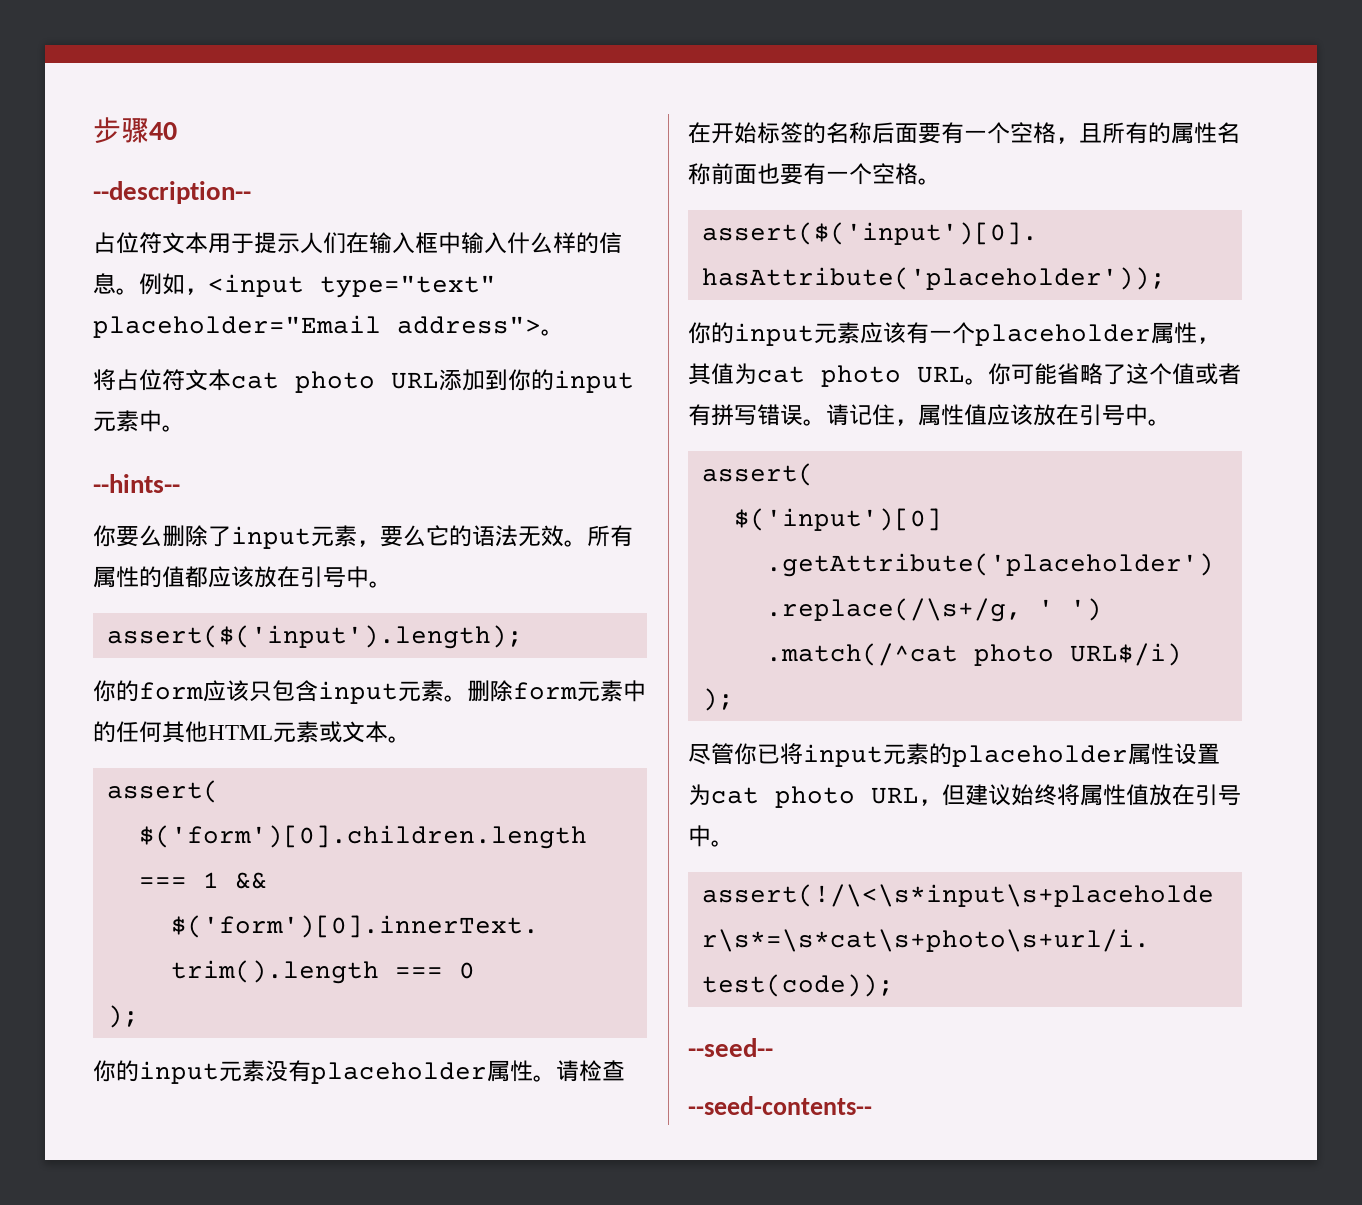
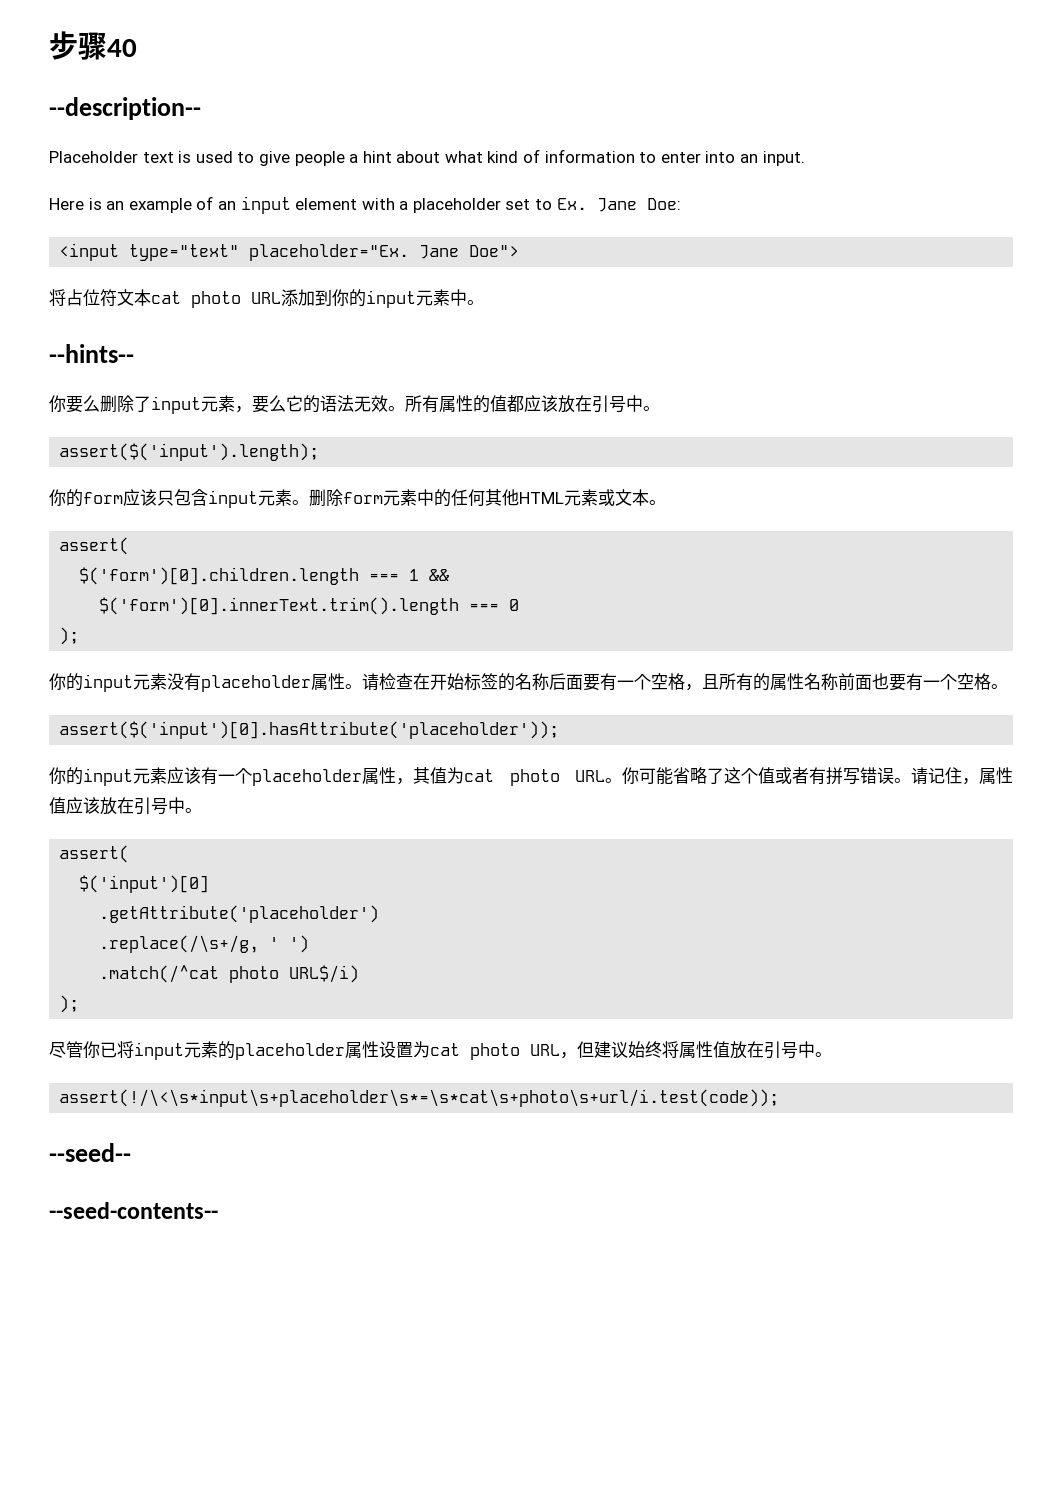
- 占位符文本用于提示人们在输入框中输入什么样的信息。例如，<input type="text" placeholder="Email address">。
+ Placeholder text is used to give people a hint about what kind of information to enter into an input.
+ Here is an example of an input element with a placeholder set to Ex. Jane Doe:
+ <input type="text" placeholder="Ex. Jane Doe">

